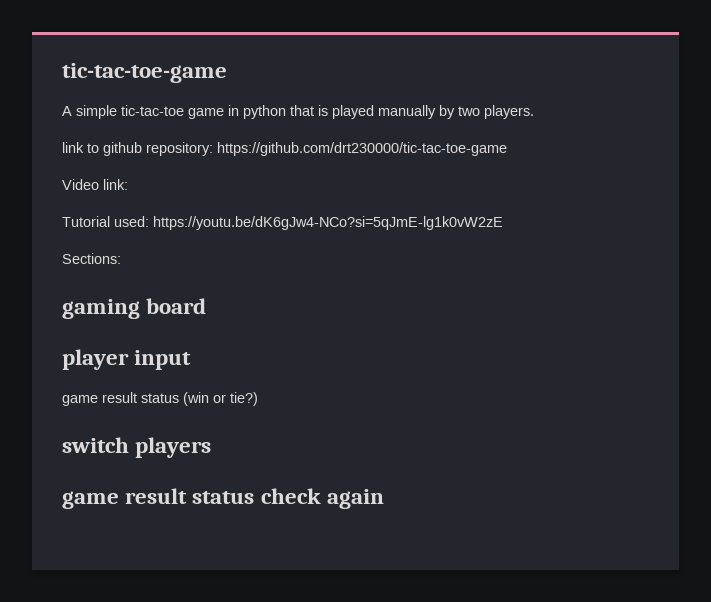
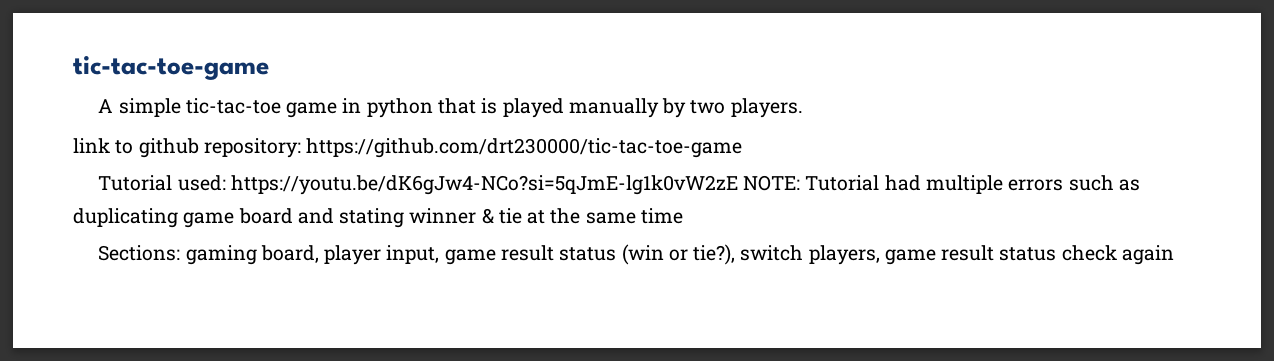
- Video link:
- Tutorial used: https://youtu.be/dK6gJw4-NCo?si=5qJmE-lg1k0vW2zE
- Sections:
- gaming board
- player input
- game result status (win or tie?)
- switch players
- game result status check again
+ Tutorial used: https://youtu.be/dK6gJw4-NCo?si=5qJmE-lg1k0vW2zE NOTE: Tutorial had multiple errors such as duplicating game board and stating winner & tie at the same time
+ Sections: gaming board, player input, game result status (win or tie?), switch players, game result status check again

